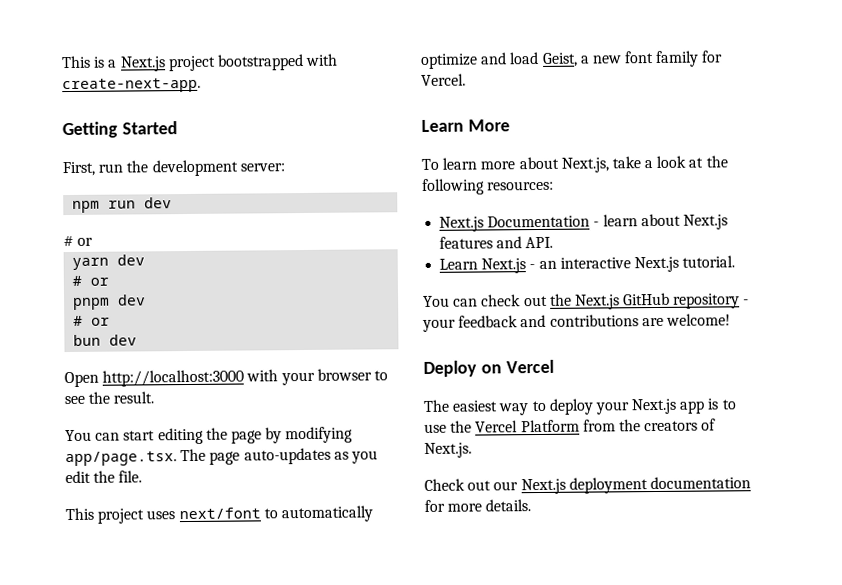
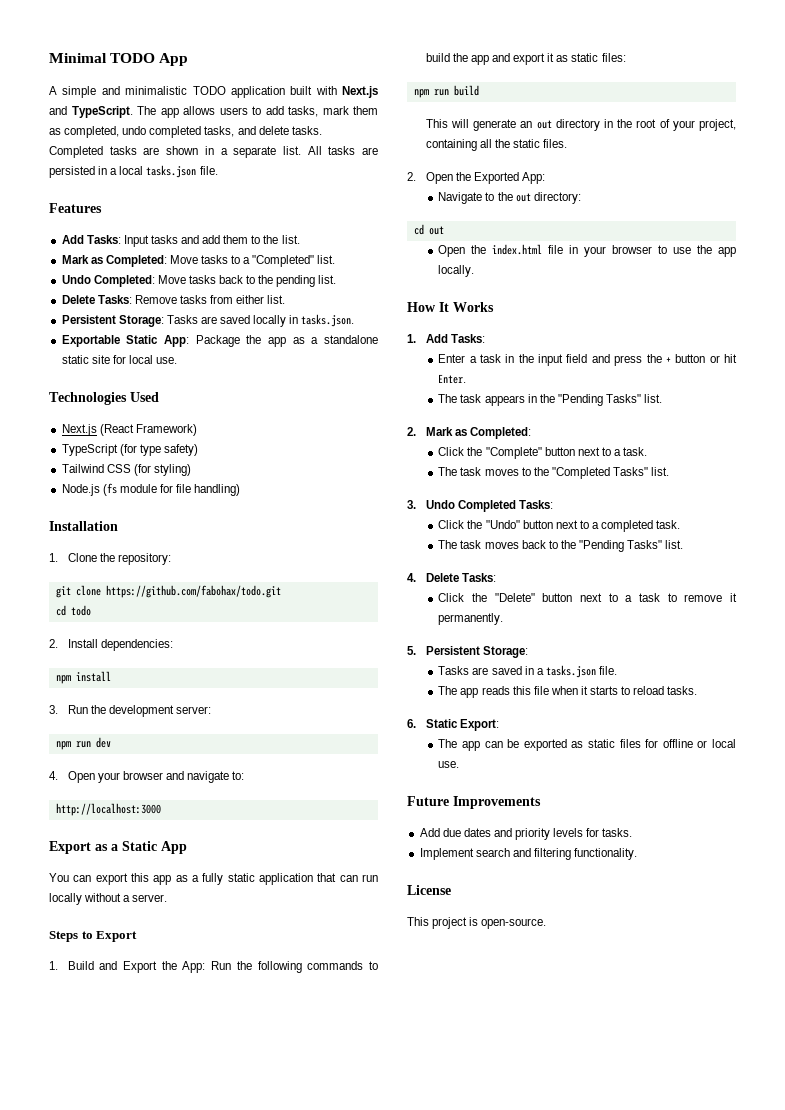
- This is a Next.js project bootstrapped with create-next-app.
- Getting Started
- First, run the development server:
+ Minimal TODO App
+ A simple and minimalistic TODO application built with Next.js and TypeScript. The app allows users to add tasks, mark them as completed, undo completed tasks, and delete tasks. Completed tasks are shown in a separate list. All tasks are persisted in a local tasks.json file.
+ Features
+ Add Tasks: Input tasks and add them to the list.
+ Mark as Completed: Move tasks to a "Completed" list.
+ Undo Completed: Move tasks back to the pending list.
+ Delete Tasks: Remove tasks from either list.
+ Persistent Storage: Tasks are saved locally in tasks.json.
+ Exportable Static App: Package the app as a standalone static site for local use.
+ Technologies Used
+ Next.js (React Framework)
+ TypeScript (for type safety)
+ Tailwind CSS (for styling)
+ Node.js (fs module for file handling)
+ Installation
+ 1. Clone the repository:
+ git clone https://github.com/fabohax/todo.git
+ cd todo
+ 2. Install dependencies:
+ npm install
+ 3. Run the development server:
  npm run dev
- # or
- yarn dev
- # or
- pnpm dev
- # or
- bun dev
- Open http://localhost:3000 with your browser to see the result.
- You can start editing the page by modifying app/page.tsx. The page auto-updates as you edit the file.
- This project uses next/font to automatically optimize and load Geist, a new font family for Vercel.
- Learn More
- To learn more about Next.js, take a look at the following resources:
- Next.js Documentation - learn about Next.js features and API.
- Learn Next.js - an interactive Next.js tutorial.
- You can check out the Next.js GitHub repository - your feedback and contributions are welcome!
- Deploy on Vercel
- The easiest way to deploy your Next.js app is to use the Vercel Platform from the creators of Next.js.
- Check out our Next.js deployment documentation for more details.
+ 4. Open your browser and navigate to:
+ http://localhost:3000
+ Export as a Static App
+ You can export this app as a fully static application that can run locally without a server.
+ Steps to Export
+ 1. Build and Export the App: Run the following commands to build the app and export it as static files:
+ npm run build
+ This will generate an out directory in the root of your project, containing all the static files.
+ 2. Open the Exported App:
+ Navigate to the out directory:
+ cd out
+ Open the index.html file in your browser to use the app locally.
+ How It Works
+ 1. Add Tasks:
+ Enter a task in the input field and press the + button or hit Enter.
+ The task appears in the "Pending Tasks" list.
+ 2. Mark as Completed:
+ Click the "Complete" button next to a task.
+ The task moves to the "Completed Tasks" list.
+ 3. Undo Completed Tasks:
+ Click the "Undo" button next to a completed task.
+ The task moves back to the "Pending Tasks" list.
+ 4. Delete Tasks:
+ Click the "Delete" button next to a task to remove it permanently.
+ 5. Persistent Storage:
+ Tasks are saved in a tasks.json file.
+ The app reads this file when it starts to reload tasks.
+ 6. Static Export:
+ The app can be exported as static files for offline or local use.
+ Future Improvements
+ Add due dates and priority levels for tasks.
+ Implement search and filtering functionality.
+ License
+ This project is open-source.

